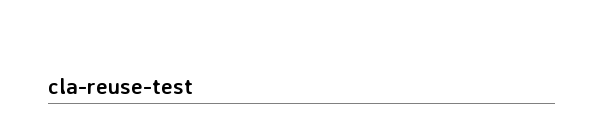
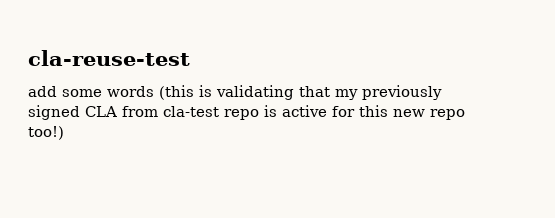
+ add some words (this is validating that my previously signed CLA from cla-test repo is active for this new repo too!)

